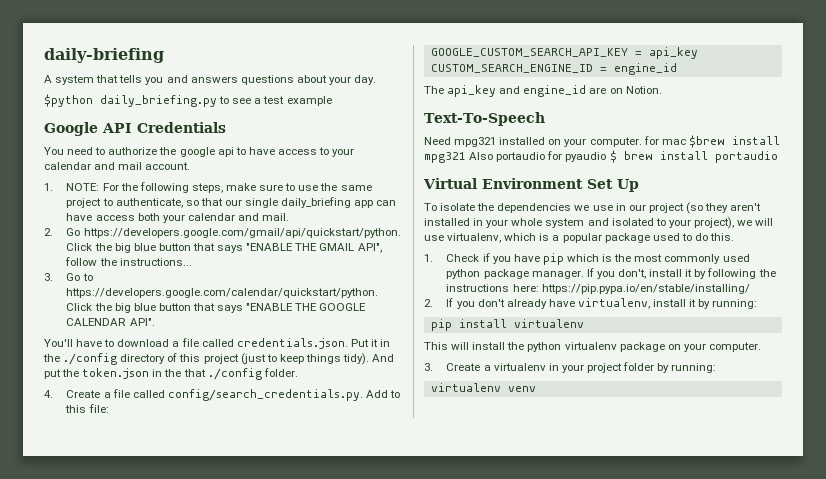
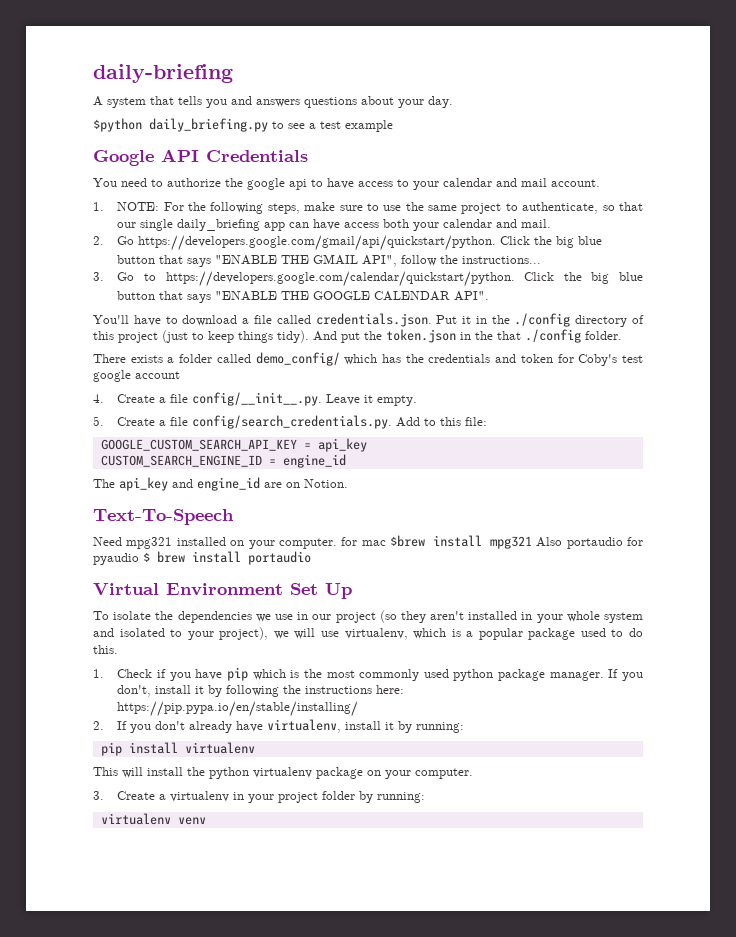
- 4. Create a file called config/search_credentials.py. Add to this file:
+ There exists a folder called demo_config/ which has the credentials and token for Coby's test google account
+ 4. Create a file config/__init__.py. Leave it empty.
+ 5. Create a file config/search_credentials.py. Add to this file:

